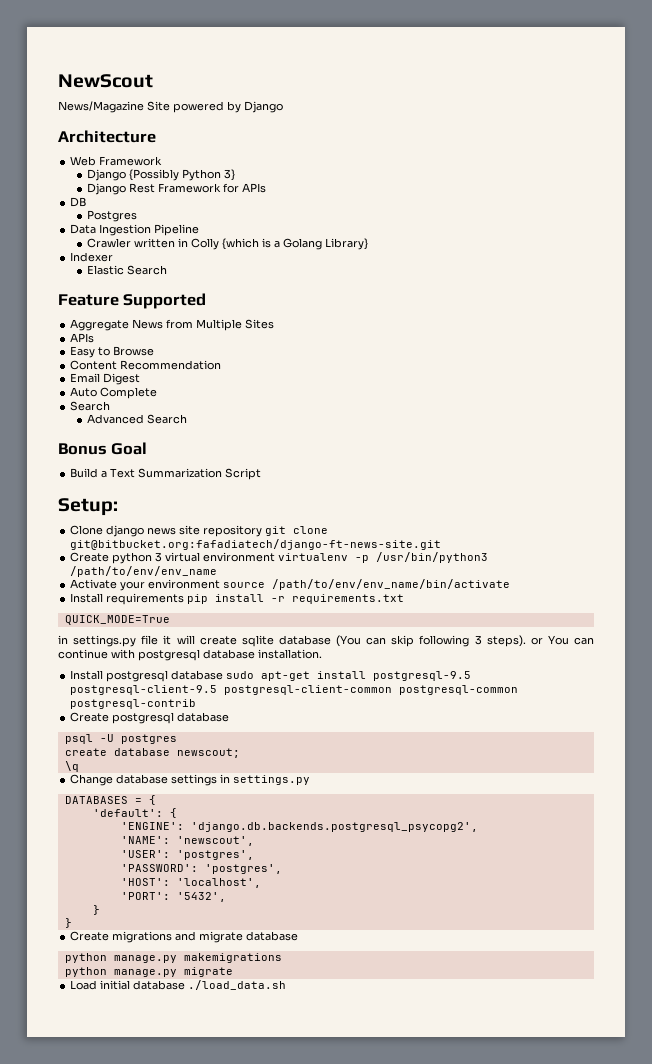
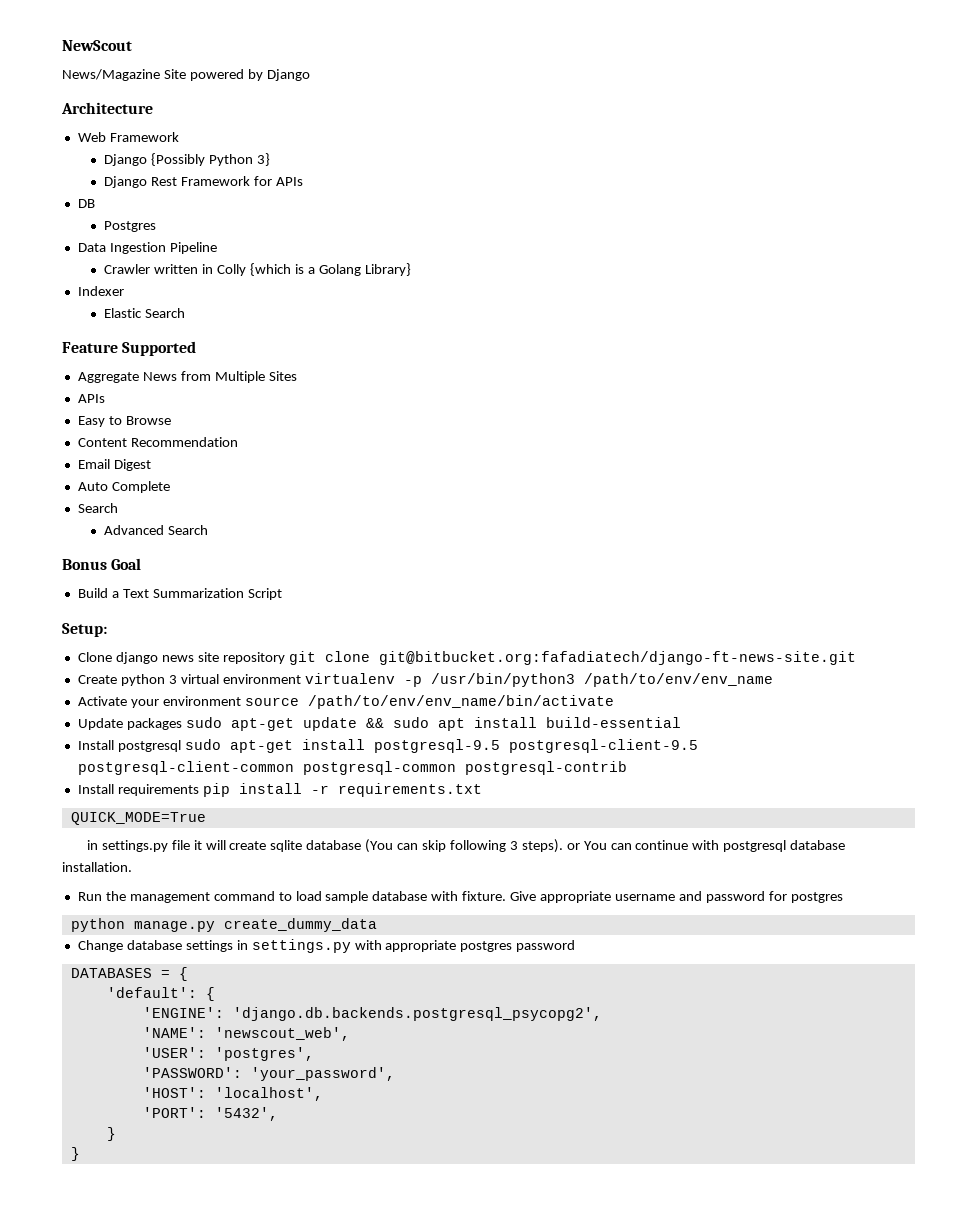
+ Update packages sudo apt-get update && sudo apt install build-essential
+ Install postgresql sudo apt-get install postgresql-9.5 postgresql-client-9.5 postgresql-client-common postgresql-common postgresql-contrib
- Install postgresql database sudo apt-get install postgresql-9.5 postgresql-client-9.5 postgresql-client-common postgresql-common postgresql-contrib
- Create postgresql database
- psql -U postgres
- create database newscout;
- \q
+ Run the management command to load sample database with fixture. Give appropriate username and password for postgres
+ python manage.py create_dummy_data
- Change database settings in settings.py
+ Change database settings in settings.py with appropriate postgres password
- 'NAME': 'newscout',
+ 'NAME': 'newscout_web',
- 'PASSWORD': 'postgres',
+ 'PASSWORD': 'your_password',
- Create migrations and migrate database
- python manage.py makemigrations
- python manage.py migrate
- Load initial database ./load_data.sh

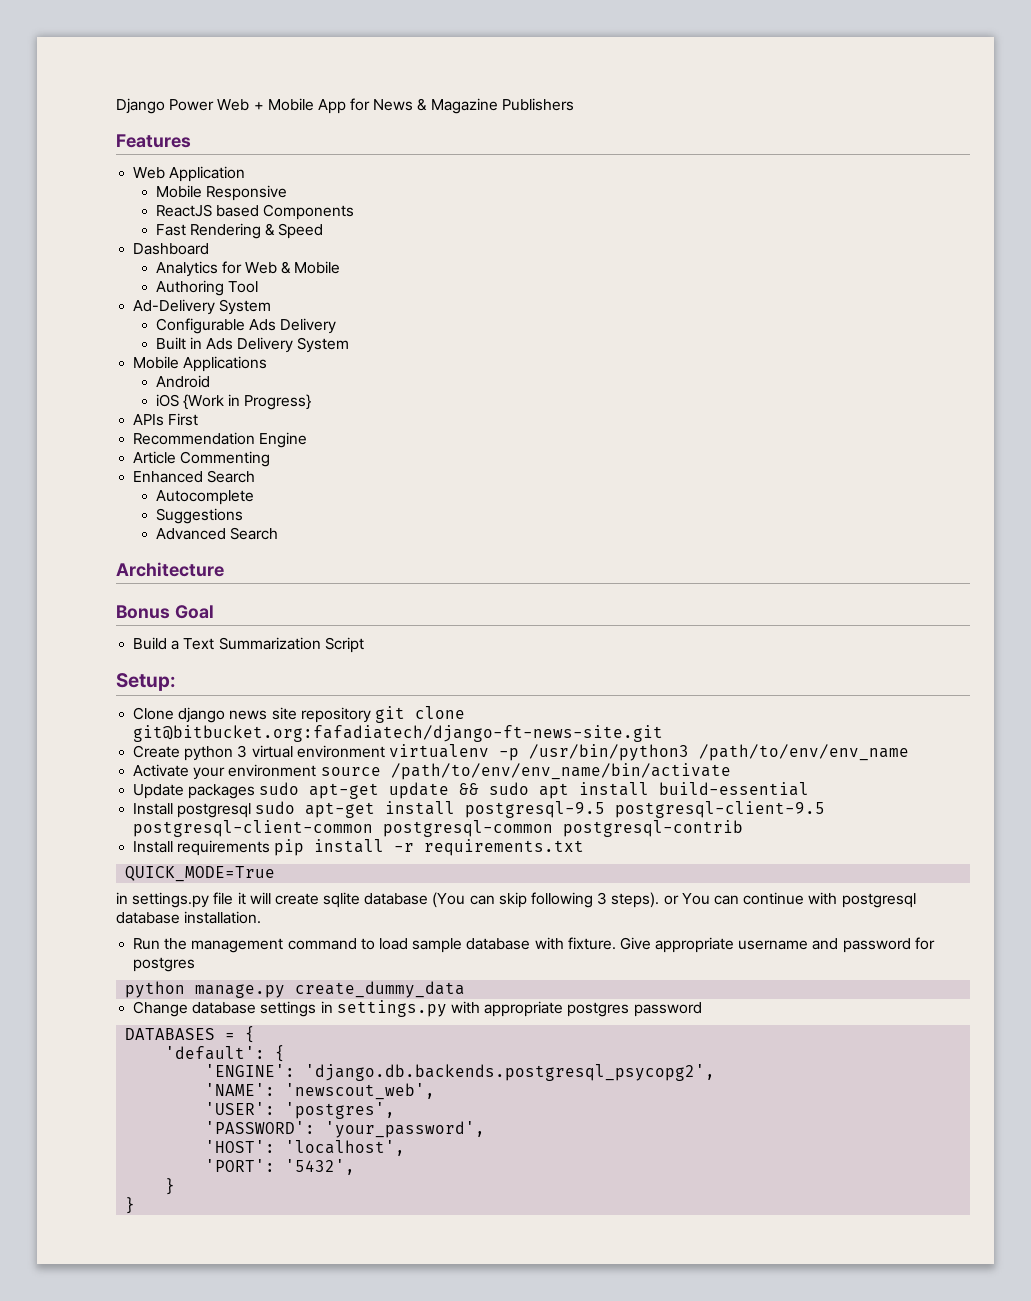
- NewScout
- News/Magazine Site powered by Django
- Architecture
- Web Framework
- Django {Possibly Python 3}
- Django Rest Framework for APIs
- DB
- Postgres
- Data Ingestion Pipeline
- Crawler written in Colly {which is a Golang Library}
- Indexer
- Elastic Search
- Feature Supported
- Aggregate News from Multiple Sites
- APIs
- Easy to Browse
- Content Recommendation
- Email Digest
- Auto Complete
- Search
+ Django Power Web + Mobile App for News & Magazine Publishers
+ Features
+ Web Application
+ Mobile Responsive
+ ReactJS based Components
+ Fast Rendering & Speed
+ Dashboard
+ Analytics for Web & Mobile
+ Authoring Tool
+ Ad-Delivery System
+ Configurable Ads Delivery
+ Built in Ads Delivery System
+ Mobile Applications
+ Android
+ iOS {Work in Progress}
+ APIs First
+ Recommendation Engine
+ Article Commenting
+ Enhanced Search
+ Autocomplete
+ Suggestions
+ Architecture

